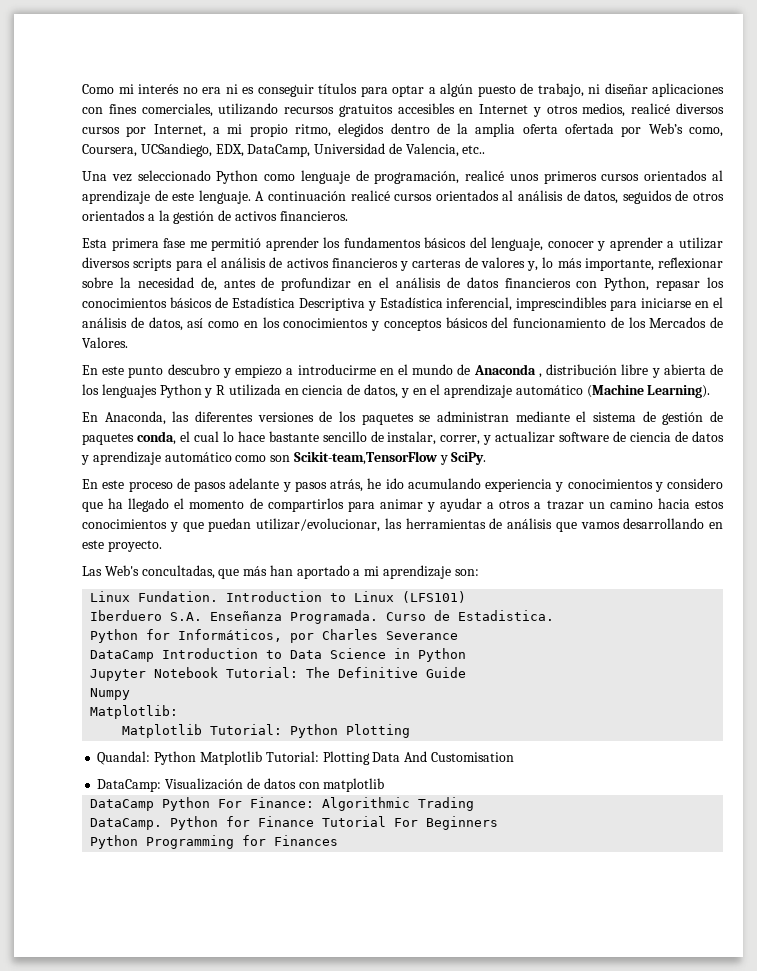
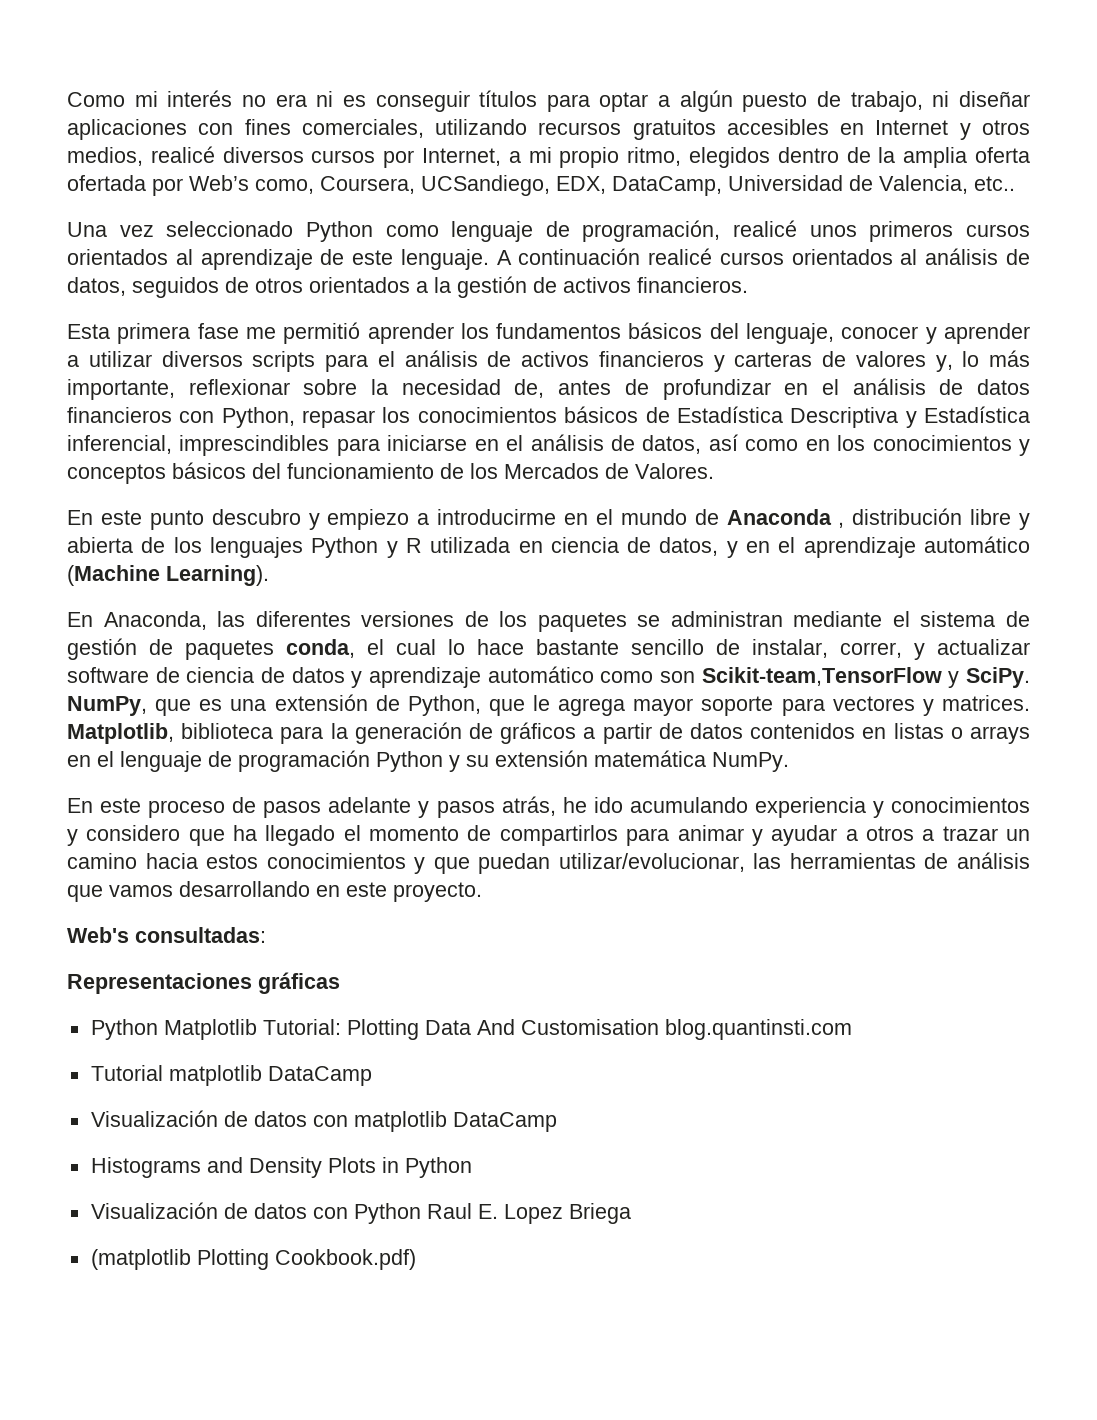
+ NumPy, que es una extensión de Python, que le agrega mayor soporte para vectores y matrices. Matplotlib, biblioteca para la generación de gráficos a partir de datos contenidos en listas o arrays en el lenguaje de programación Python y su extensión matemática NumPy.
- Las Web's concultadas, que más han aportado a mi aprendizaje son:
- Linux Fundation. Introduction to Linux (LFS101)
- Iberduero S.A. Enseñanza Programada. Curso de Estadistica.
- Python for Informáticos, por Charles Severance
- DataCamp Introduction to Data Science in Python
- Jupyter Notebook Tutorial: The Definitive Guide
- Numpy
- Matplotlib:
- Matplotlib Tutorial: Python Plotting
- Quandal: Python Matplotlib Tutorial: Plotting Data And Customisation
- DataCamp: Visualización de datos con matplotlib
- DataCamp Python For Finance: Algorithmic Trading
- DataCamp. Python for Finance Tutorial For Beginners
- Python Programming for Finances
+ Web's consultadas:
+ Representaciones gráficas
+ Python Matplotlib Tutorial: Plotting Data And Customisation blog.quantinsti.com
+ Tutorial matplotlib DataCamp
+ Visualización de datos con matplotlib DataCamp
+ Histograms and Density Plots in Python
+ Visualización de datos con Python Raul E. Lopez Briega
+ (matplotlib Plotting Cookbook.pdf)

